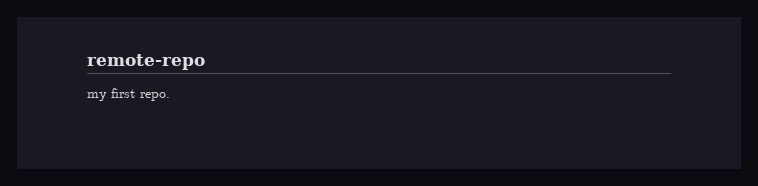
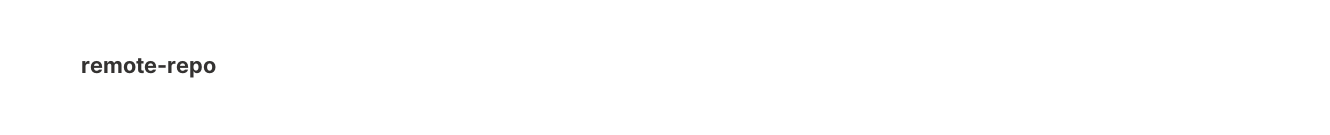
- my first repo.

